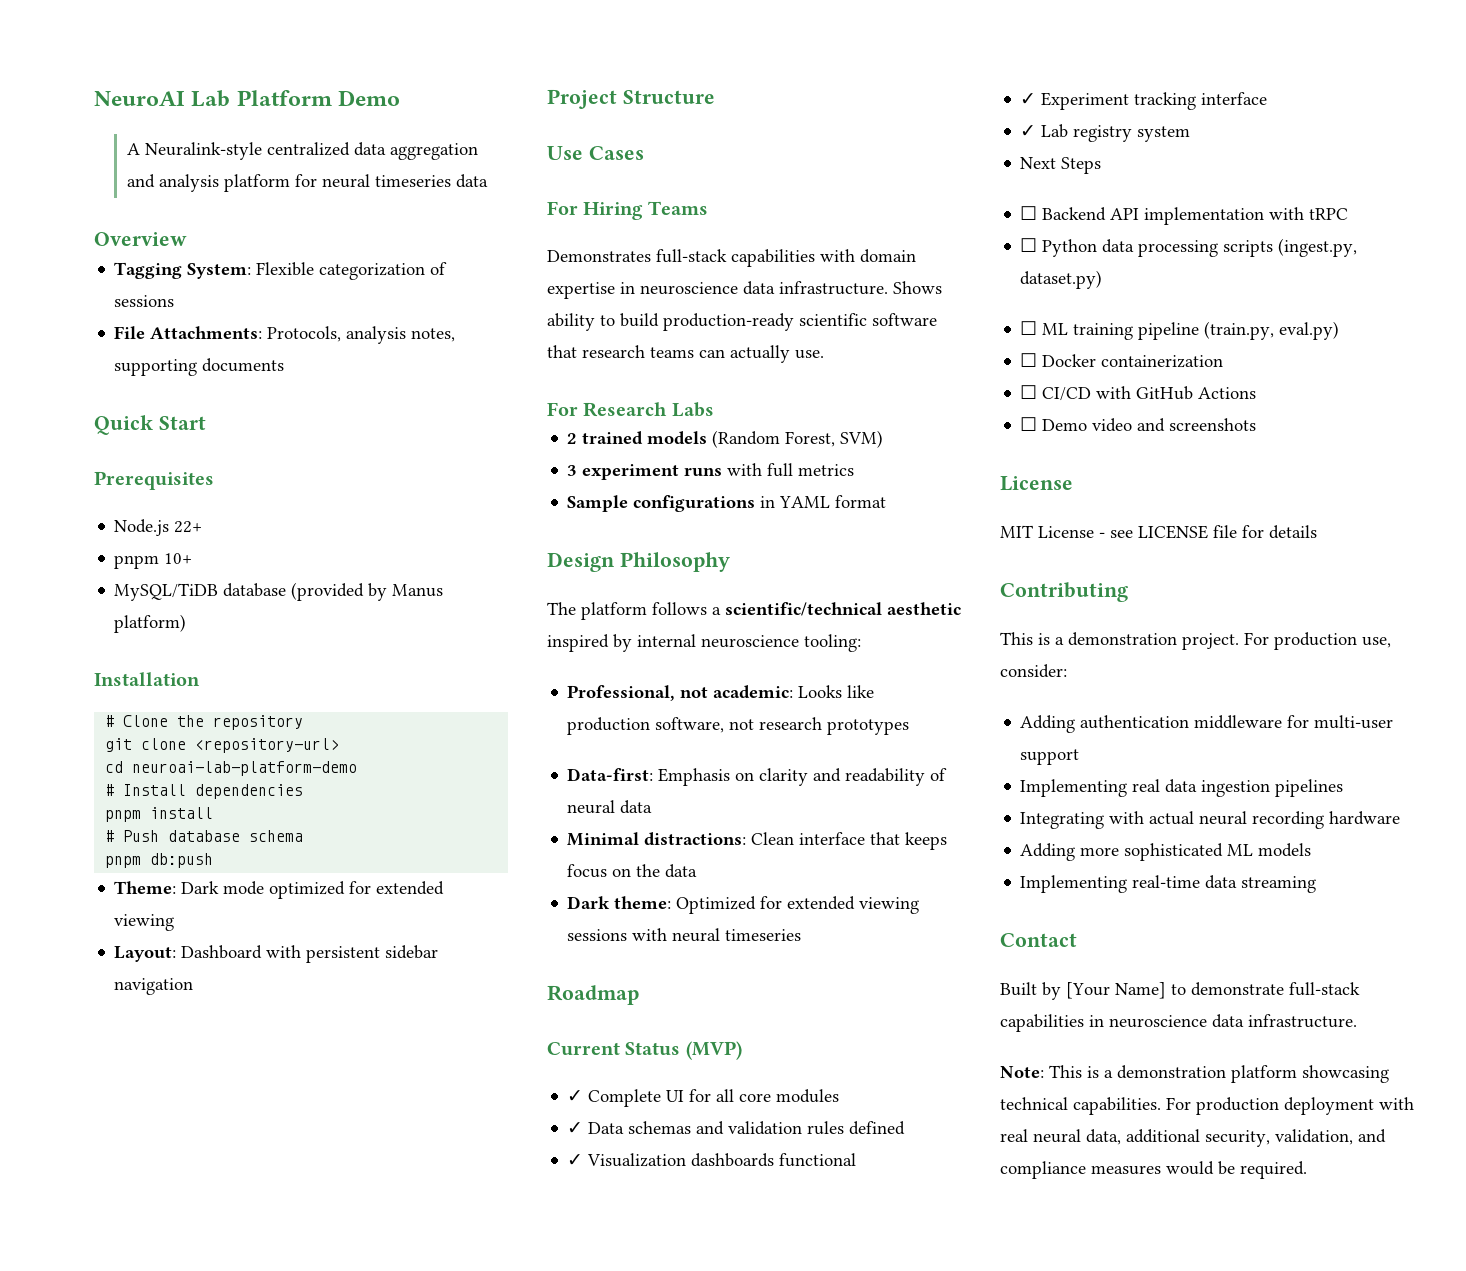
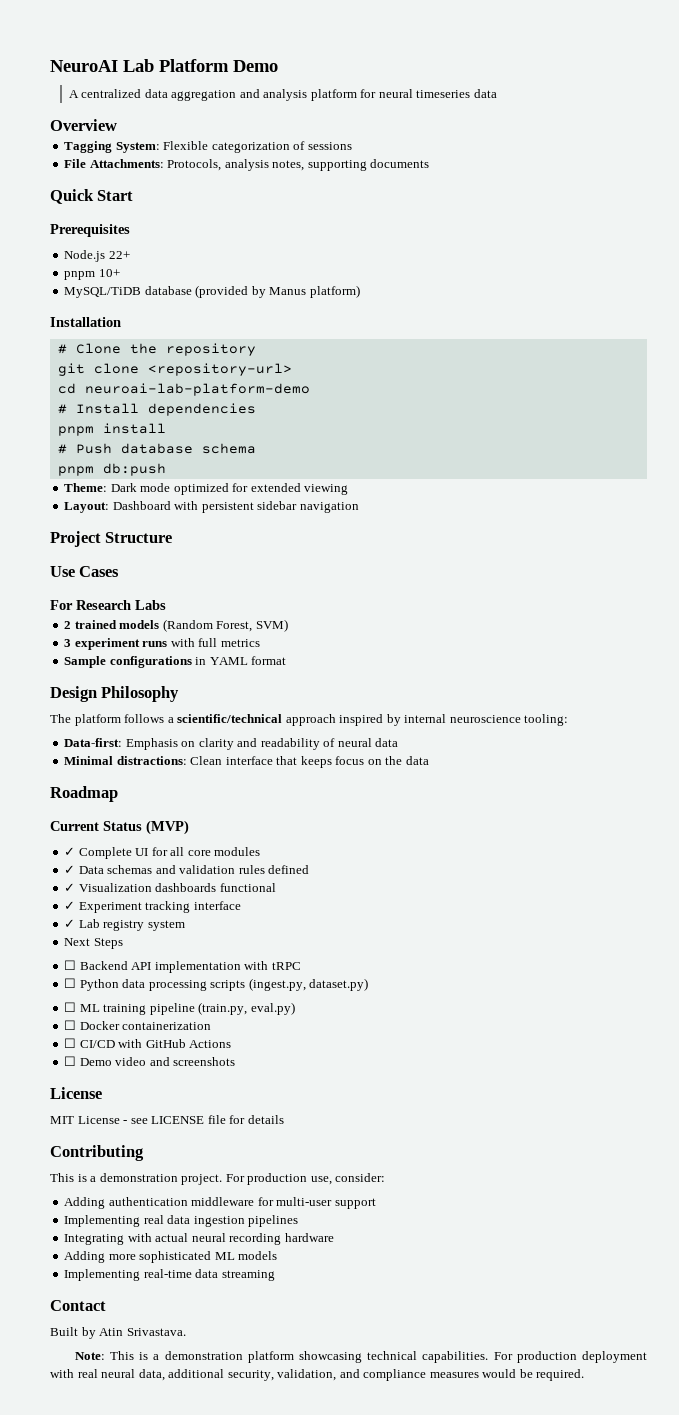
- A Neuralink-style centralized data aggregation and analysis platform for neural timeseries data
+ A centralized data aggregation and analysis platform for neural timeseries data
- For Hiring Teams
- Demonstrates full-stack capabilities with domain expertise in neuroscience data infrastructure. Shows ability to build production-ready scientific software that research teams can actually use.
- The platform follows a scientific/technical aesthetic inspired by internal neuroscience tooling:
+ The platform follows a scientific/technical approach inspired by internal neuroscience tooling:
- Professional, not academic: Looks like production software, not research prototypes
- Dark theme: Optimized for extended viewing sessions with neural timeseries
- Built by [Your Name] to demonstrate full-stack capabilities in neuroscience data infrastructure.
+ Built by Atin Srivastava.

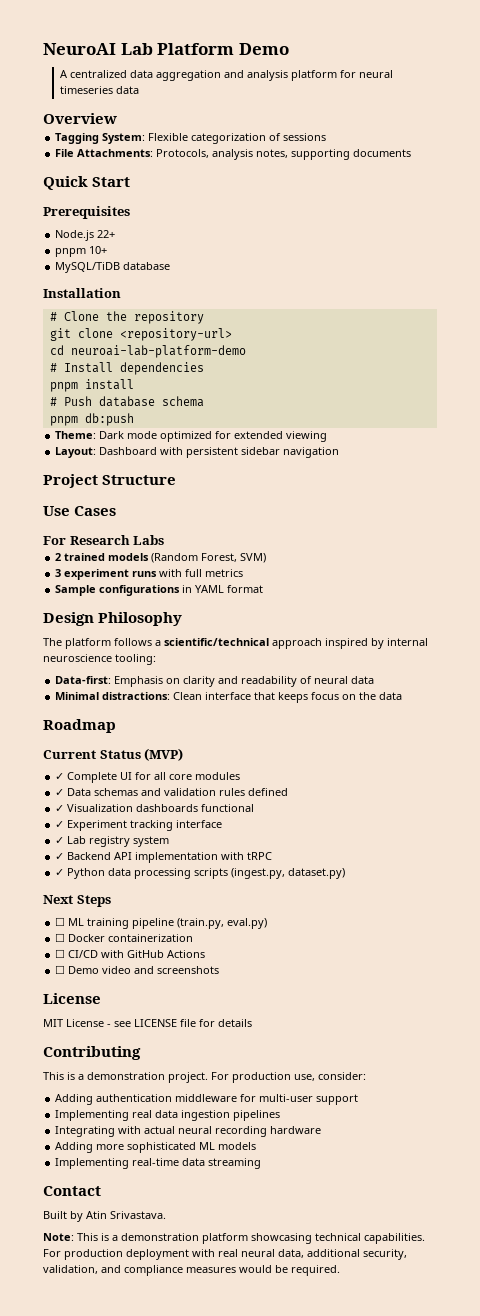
- MySQL/TiDB database (provided by Manus platform)
+ MySQL/TiDB database
- Next Steps
- ☐ Backend API implementation with tRPC
+ ✓ Backend API implementation with tRPC
- ☐ Python data processing scripts (ingest.py, dataset.py)
+ ✓ Python data processing scripts (ingest.py, dataset.py)
+ Next Steps

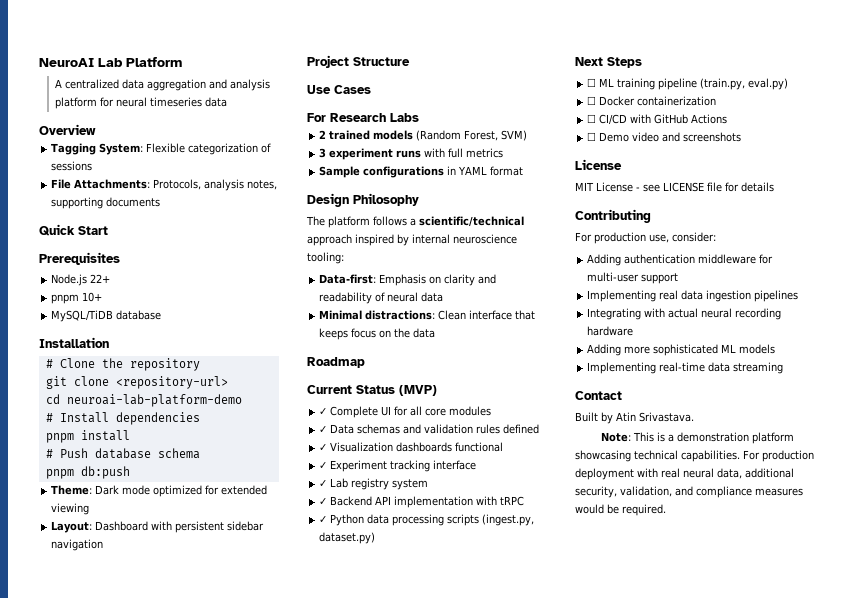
- NeuroAI Lab Platform Demo
+ NeuroAI Lab Platform
- This is a demonstration project.

